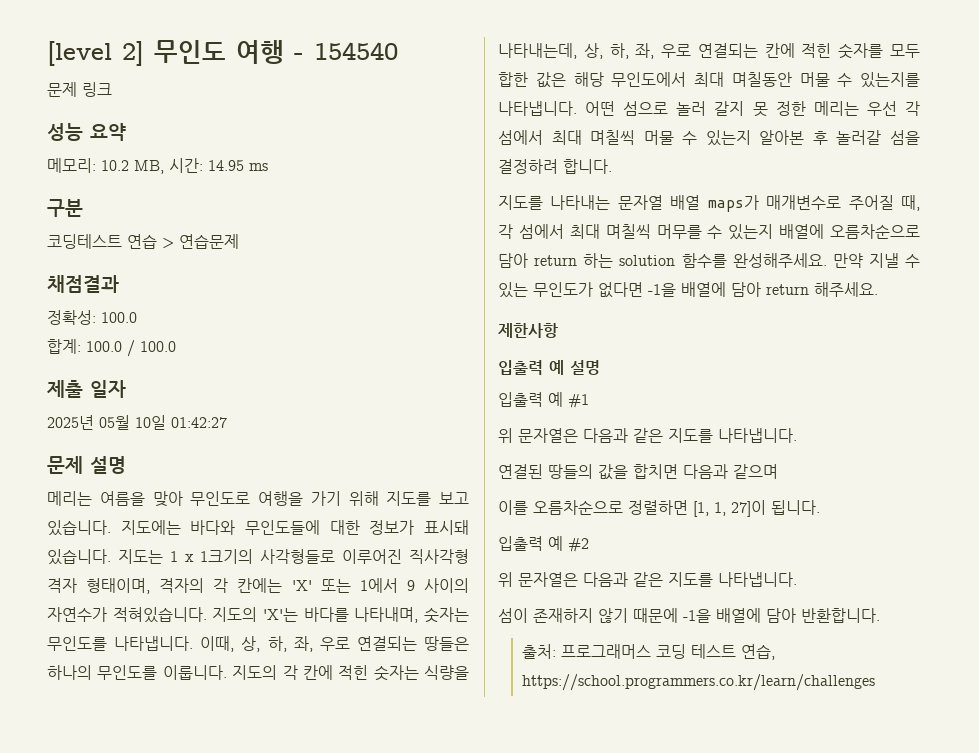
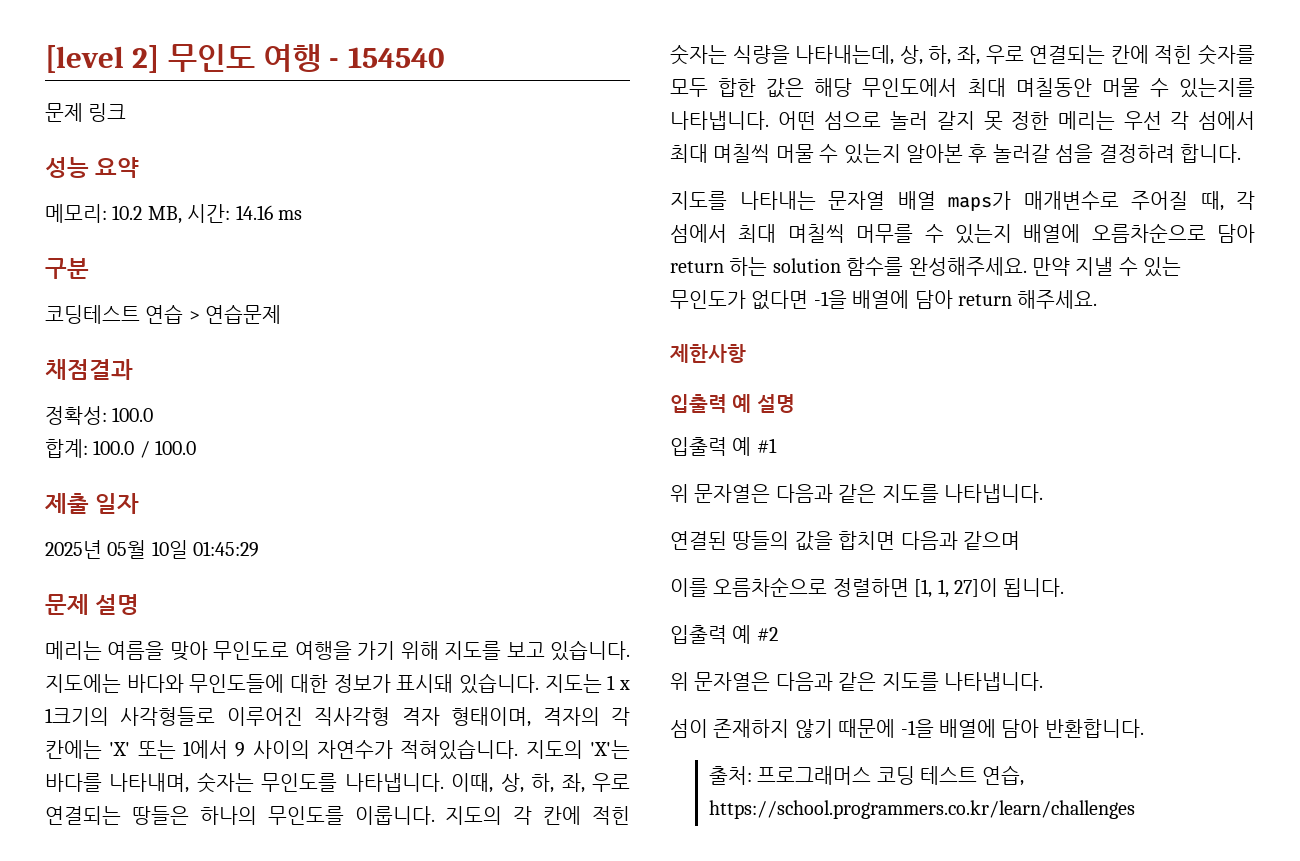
- 메모리: 10.2 MB, 시간: 14.95 ms
+ 메모리: 10.2 MB, 시간: 14.16 ms
- 2025년 05월 10일 01:42:27
+ 2025년 05월 10일 01:45:29

